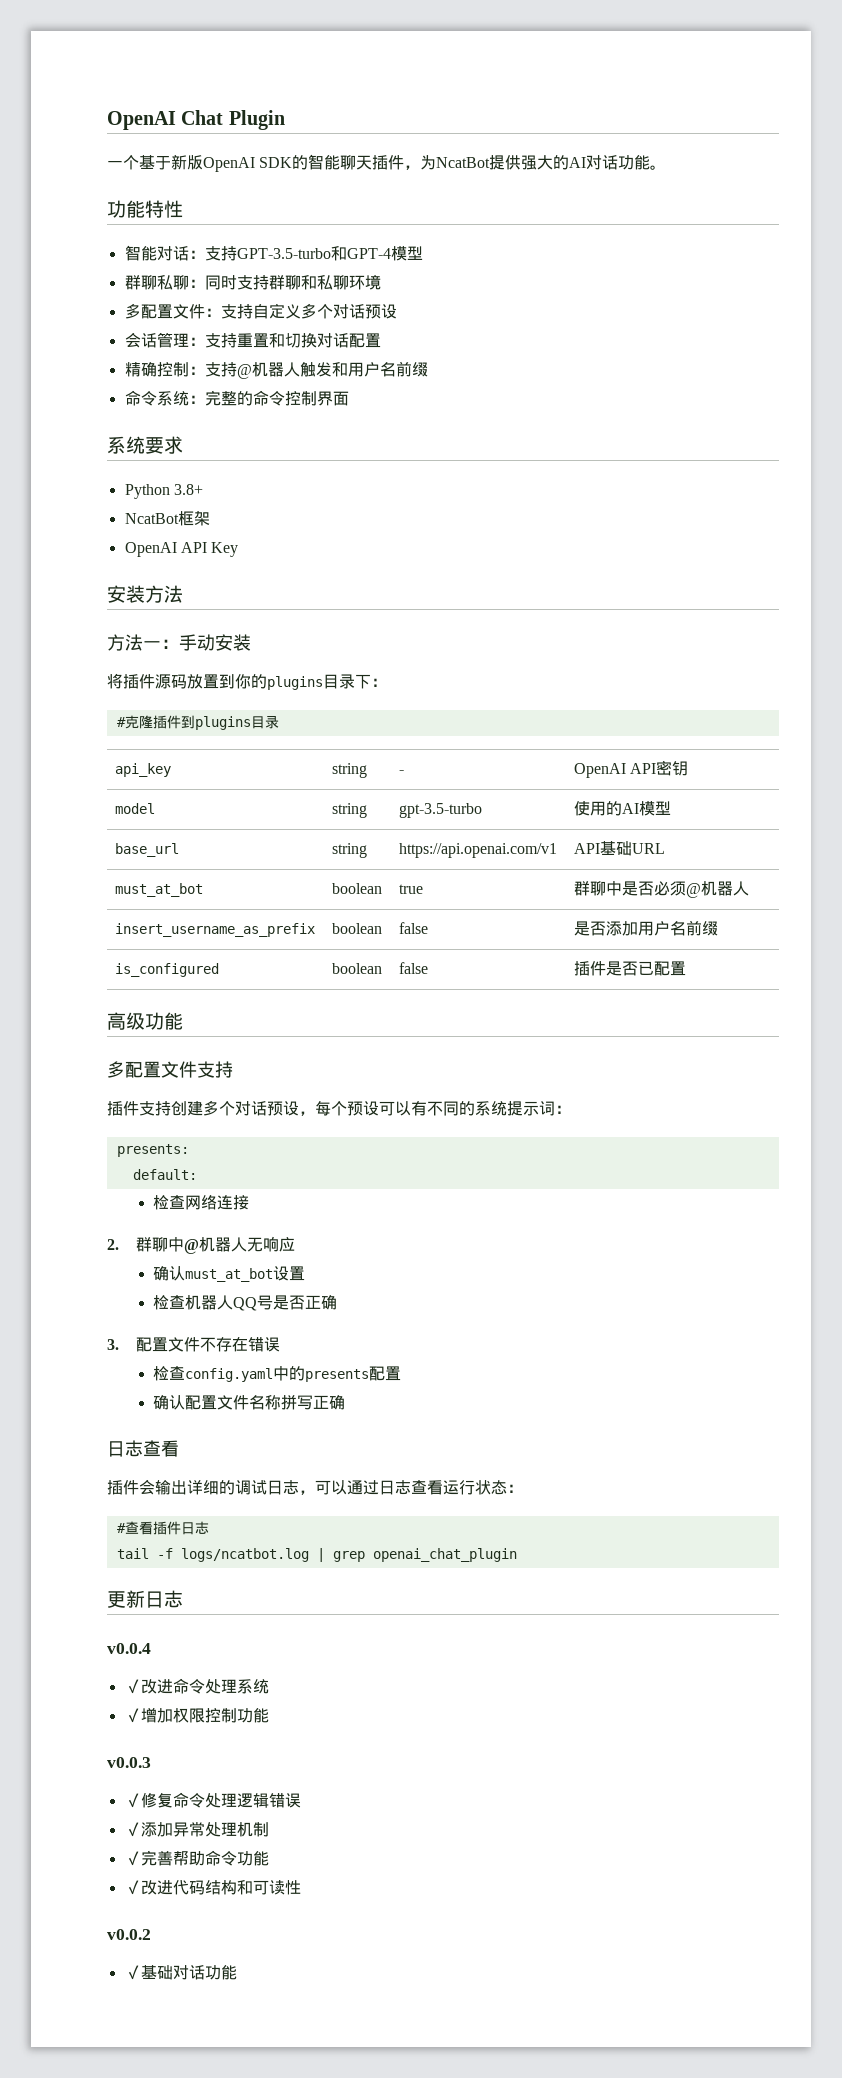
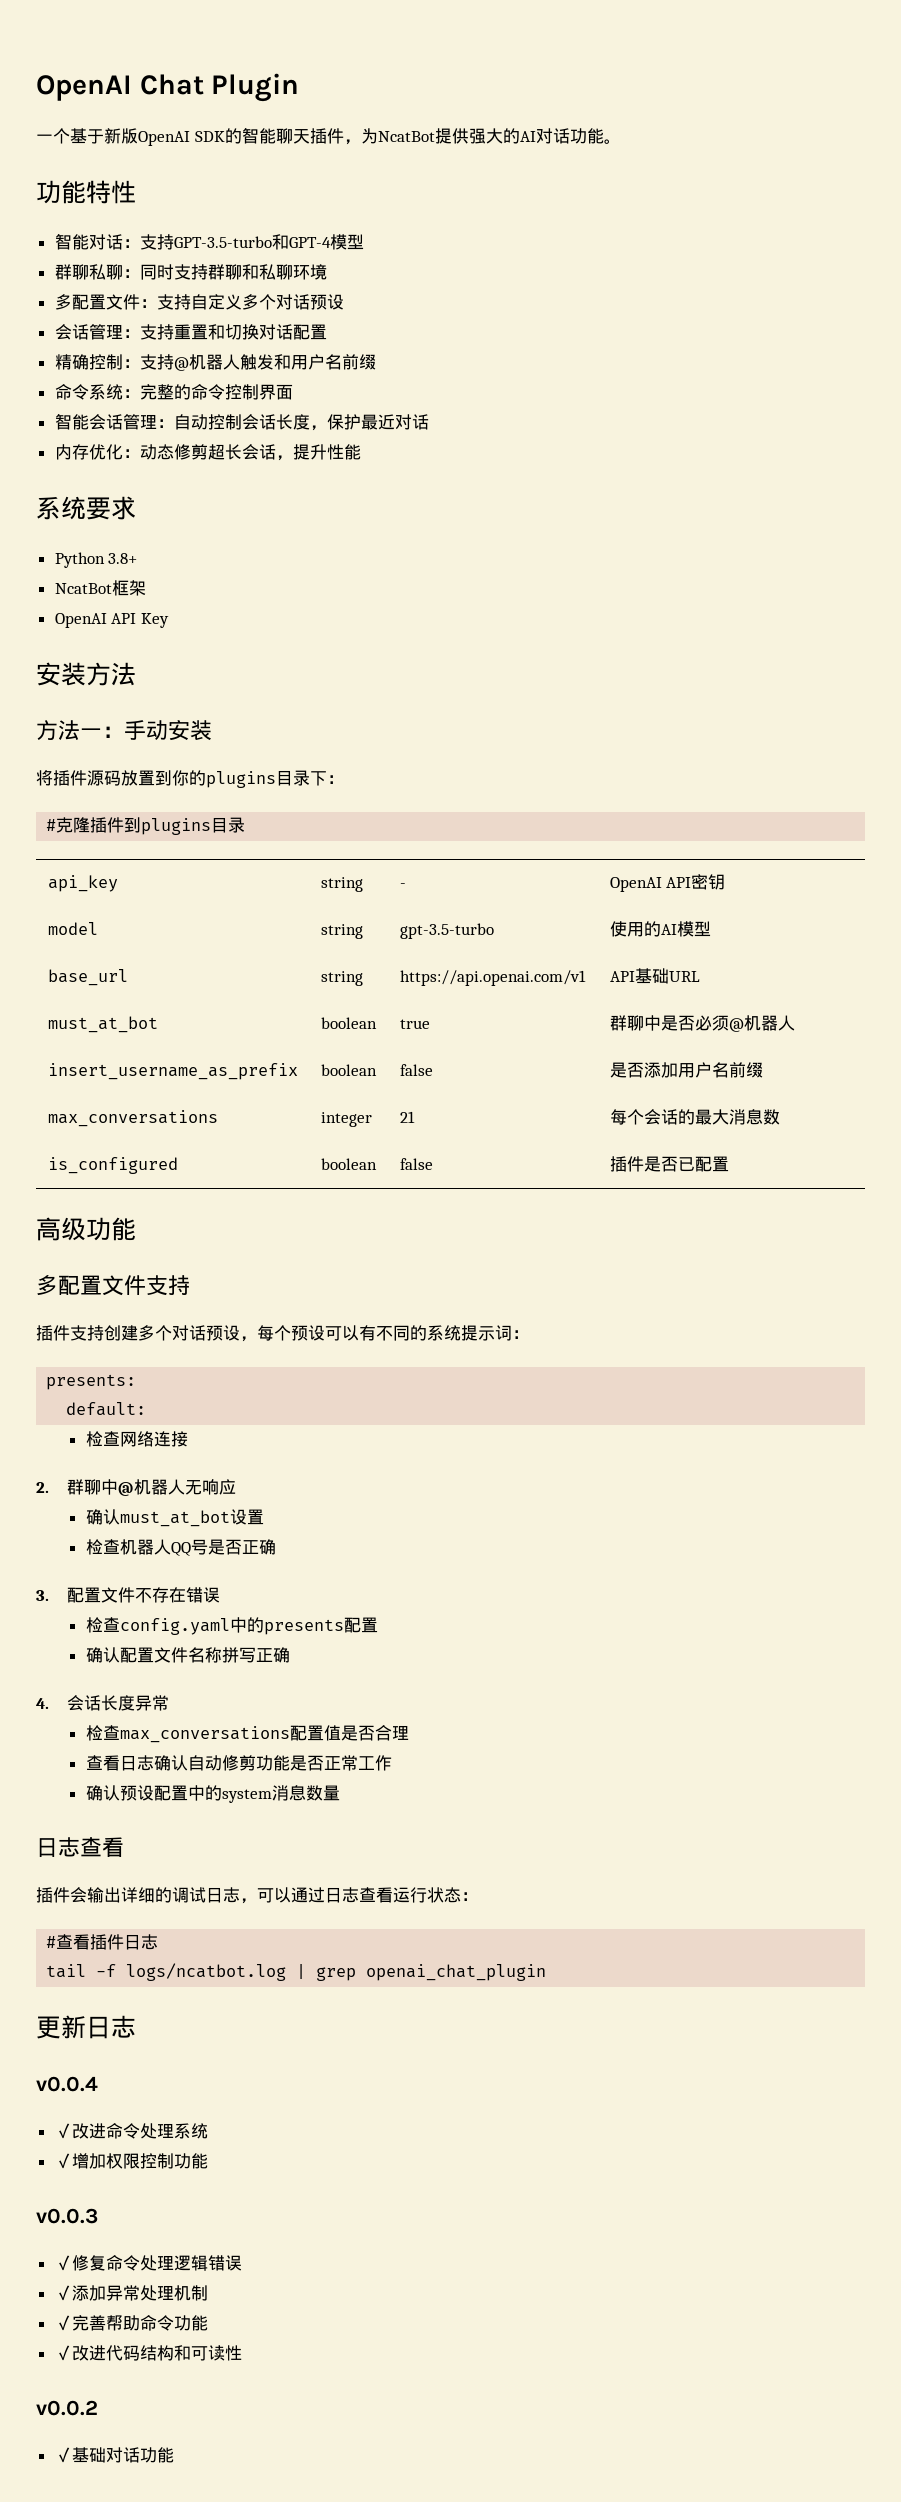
+ 智能会话管理：自动控制会话长度，保护最近对话
+ 内存优化：动态修剪超长会话，提升性能
+ max_conversations | integer | 21 | 每个会话的最大消息数
+ 4.会话长度异常
+ 检查max_conversations配置值是否合理
+ 查看日志确认自动修剪功能是否正常工作
+ 确认预设配置中的system消息数量

